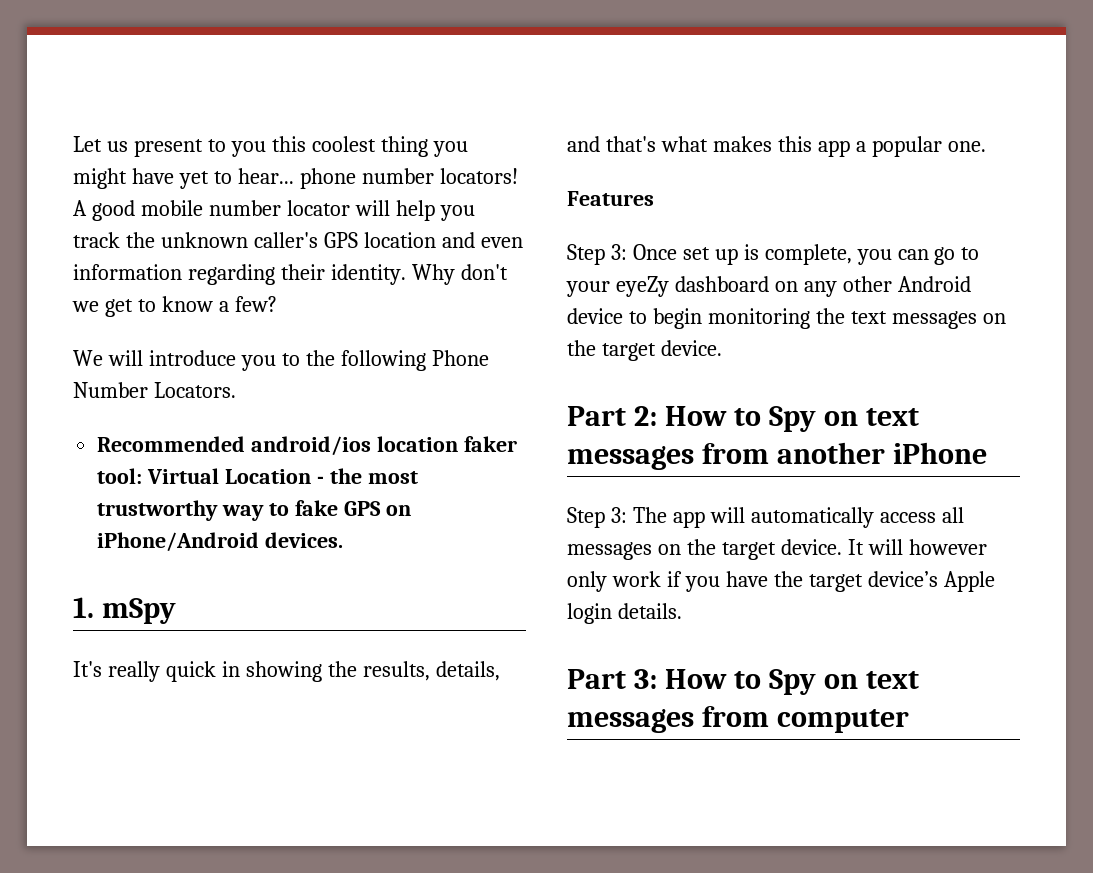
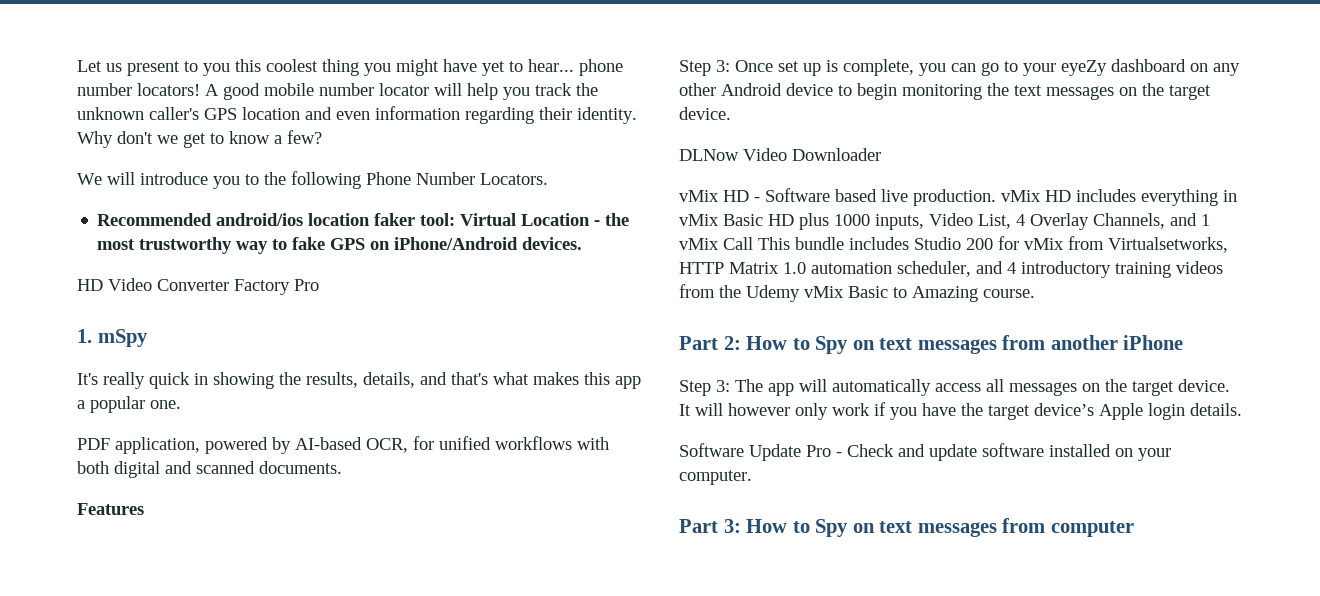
+ HD Video Converter Factory Pro
+ PDF application, powered by AI-based OCR, for unified workflows with both digital and scanned documents.
+ DLNow Video Downloader
+ vMix HD - Software based live production. vMix HD includes everything in vMix Basic HD plus 1000 inputs, Video List, 4 Overlay Channels, and 1 vMix Call This bundle includes Studio 200 for vMix from Virtualsetworks, HTTP Matrix 1.0 automation scheduler, and 4 introductory training videos from the Udemy vMix Basic to Amazing course.
+ Software Update Pro - Check and update software installed on your computer.

